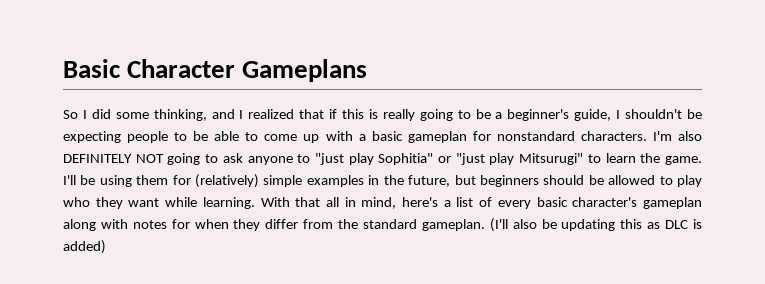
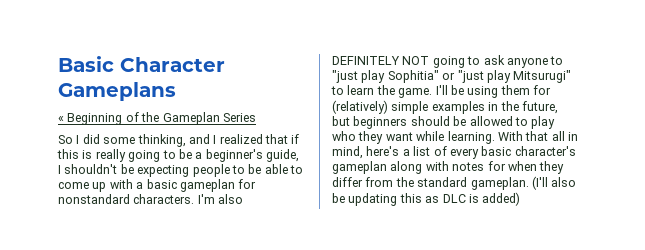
+ « Beginning of the Gameplan Series

